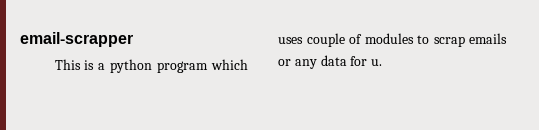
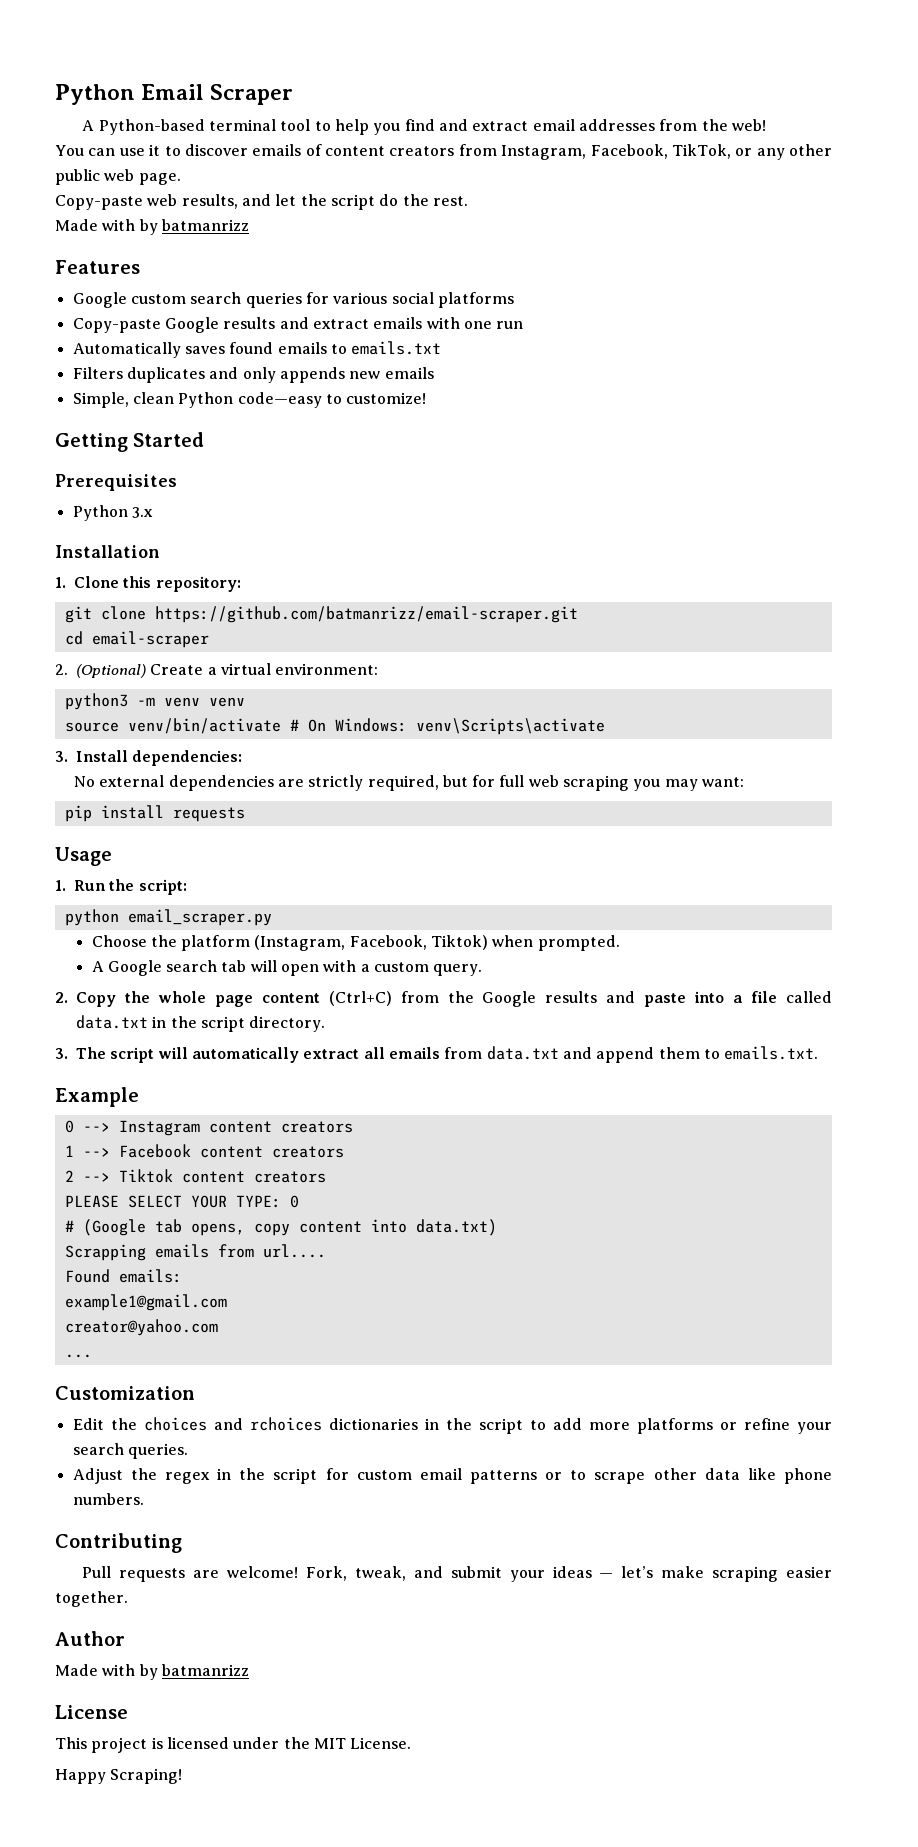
- email-scrapper
- This is a python program which uses couple of modules to scrap emails or any data for u.
+ Python Email Scraper
+ A Python-based terminal tool to help you find and extract email addresses from the web!
+ You can use it to discover emails of content creators from Instagram, Facebook, TikTok, or any other public web page.
+ Copy-paste web results, and let the script do the rest.
+ Made with by batmanrizz
+ Features
+ Google custom search queries for various social platforms
+ Copy-paste Google results and extract emails with one run
+ Automatically saves found emails to emails.txt
+ Filters duplicates and only appends new emails
+ Simple, clean Python code—easy to customize!
+ Getting Started
+ Prerequisites
+ Python 3.x
+ Installation
+ 1. Clone this repository:
+ git clone https://github.com/batmanrizz/email-scraper.git
+ cd email-scraper
+ 2. (Optional) Create a virtual environment:
+ python3 -m venv venv
+ source venv/bin/activate # On Windows: venv\Scripts\activate
+ 3. Install dependencies:
+ No external dependencies are strictly required, but for full web scraping you may want:
+ pip install requests
+ Usage
+ 1. Run the script:
+ python email_scraper.py
+ Choose the platform (Instagram, Facebook, Tiktok) when prompted.
+ A Google search tab will open with a custom query.
+ 2. Copy the whole page content (Ctrl+C) from the Google results and paste into a file called data.txt in the script directory.
+ 3. The script will automatically extract all emails from data.txt and append them to emails.txt.
+ Example
+ 0 --> Instagram content creators
+ 1 --> Facebook content creators
+ 2 --> Tiktok content creators
+ PLEASE SELECT YOUR TYPE: 0
+ # (Google tab opens, copy content into data.txt)
+ Scrapping emails from url....
+ Found emails:
+ example1@gmail.com
+ creator@yahoo.com
+ ...
+ Customization
+ Edit the choices and rchoices dictionaries in the script to add more platforms or refine your search queries.
+ Adjust the regex in the script for custom email patterns or to scrape other data like phone numbers.
+ Contributing
+ Pull requests are welcome! Fork, tweak, and submit your ideas — let’s make scraping easier together.
+ Author
+ Made with by batmanrizz
+ License
+ This project is licensed under the MIT License.
+ Happy Scraping!

